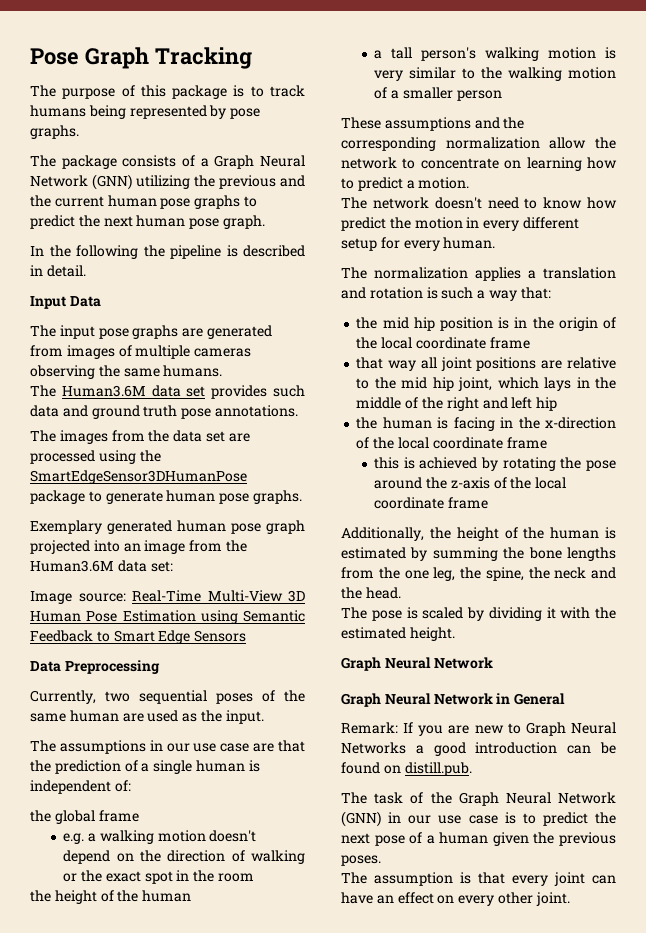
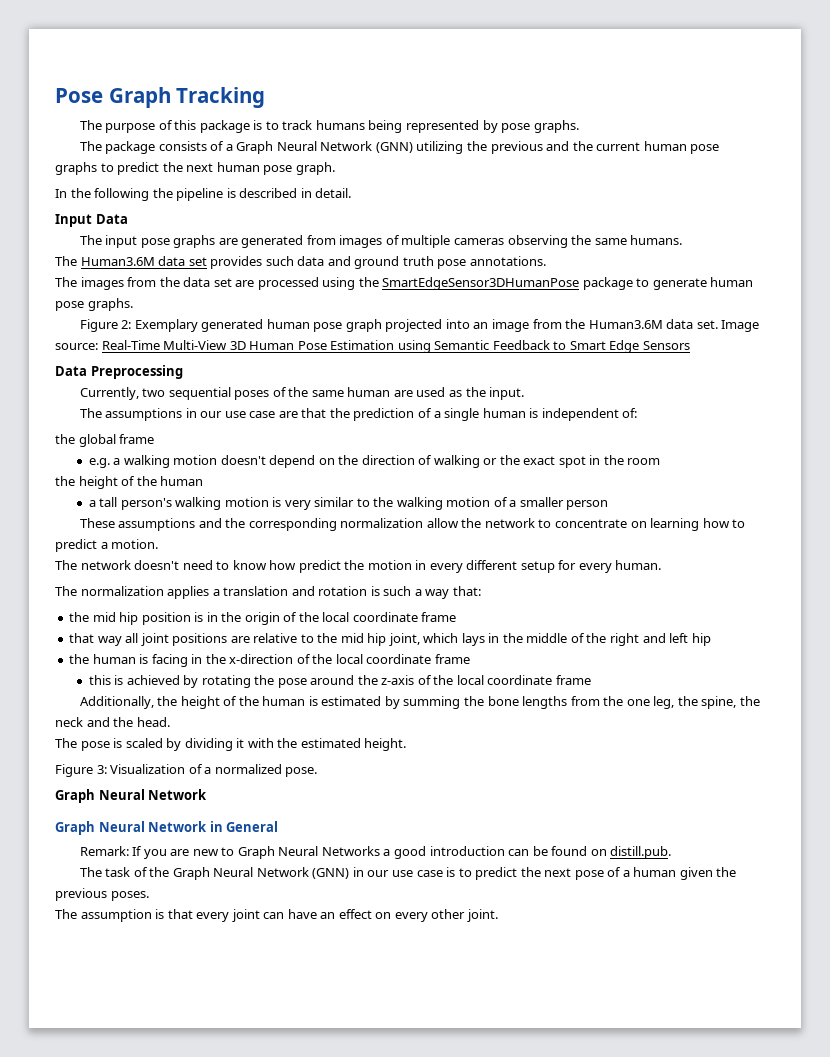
- Exemplary generated human pose graph projected into an image from the Human3.6M data set:
- Image source: Real-Time Multi-View 3D Human Pose Estimation using Semantic Feedback to Smart Edge Sensors
+ Figure 2: Exemplary generated human pose graph projected into an image from the Human3.6M data set. Image source: Real-Time Multi-View 3D Human Pose Estimation using Semantic Feedback to Smart Edge Sensors
+ Figure 3: Visualization of a normalized pose.

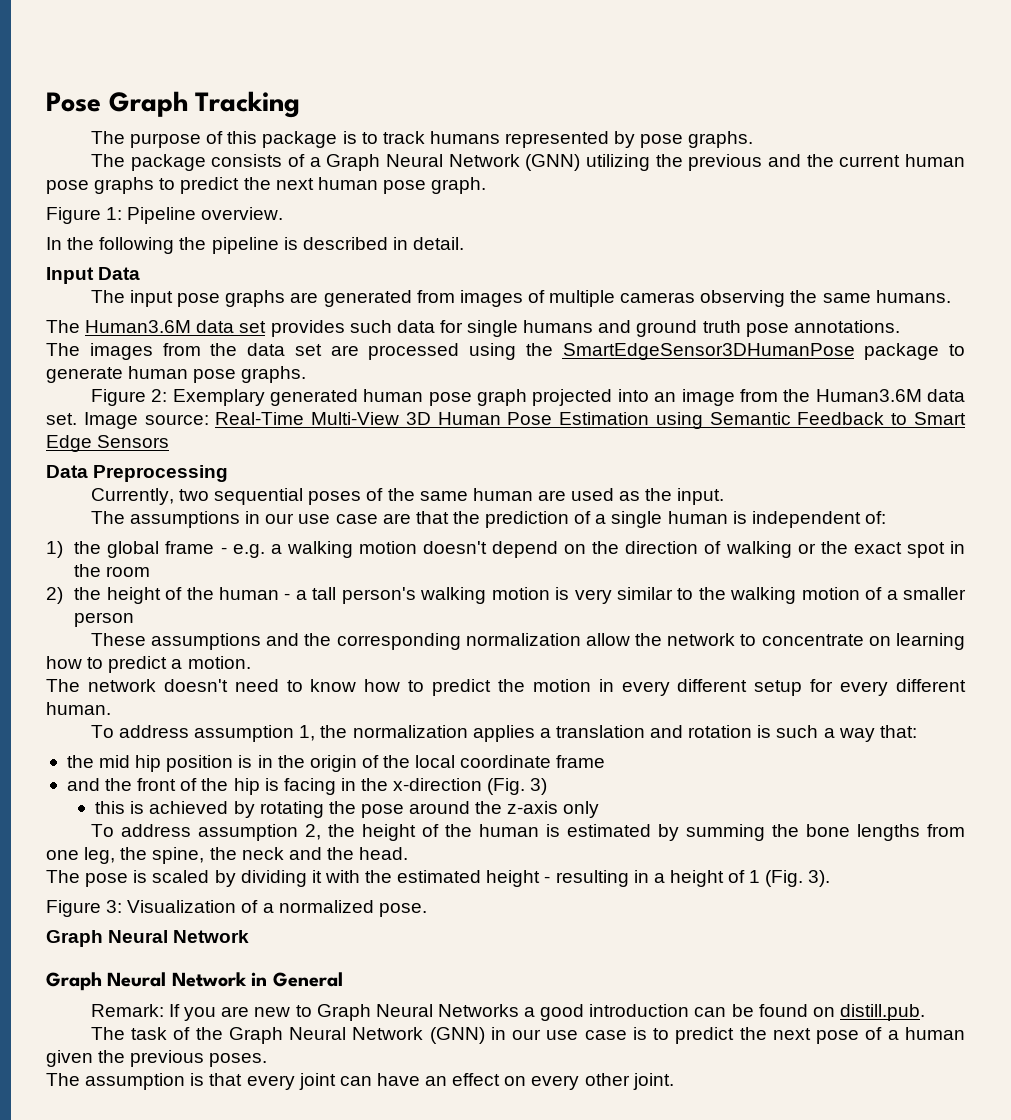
- The purpose of this package is to track humans being represented by pose graphs.
+ The purpose of this package is to track humans represented by pose graphs.
+ Figure 1: Pipeline overview.
- The Human3.6M data set provides such data and ground truth pose annotations.
+ The Human3.6M data set provides such data for single humans and ground truth pose annotations.
- the global frame
- e.g. a walking motion doesn't depend on the direction of walking or the exact spot in the room
- the height of the human
- a tall person's walking motion is very similar to the walking motion of a smaller person
+ 1) the global frame - e.g. a walking motion doesn't depend on the direction of walking or the exact spot in the room
+ 2) the height of the human - a tall person's walking motion is very similar to the walking motion of a smaller person
- The network doesn't need to know how predict the motion in every different setup for every human.
+ The network doesn't need to know how to predict the motion in every different setup for every different human.
- The normalization applies a translation and rotation is such a way that:
+ To address assumption 1, the normalization applies a translation and rotation is such a way that:
- that way all joint positions are relative to the mid hip joint, which lays in the middle of the right and left hip
- the human is facing in the x-direction of the local coordinate frame
+ and the front of the hip is facing in the x-direction (Fig. 3)
- this is achieved by rotating the pose around the z-axis of the local coordinate frame
- Additionally, the height of the human is estimated by summing the bone lengths from the one leg, the spine, the neck and the head.
+ this is achieved by rotating the pose around the z-axis only
+ To address assumption 2, the height of the human is estimated by summing the bone lengths from one leg, the spine, the neck and the head.
- The pose is scaled by dividing it with the estimated height.
+ The pose is scaled by dividing it with the estimated height - resulting in a height of 1 (Fig. 3).

